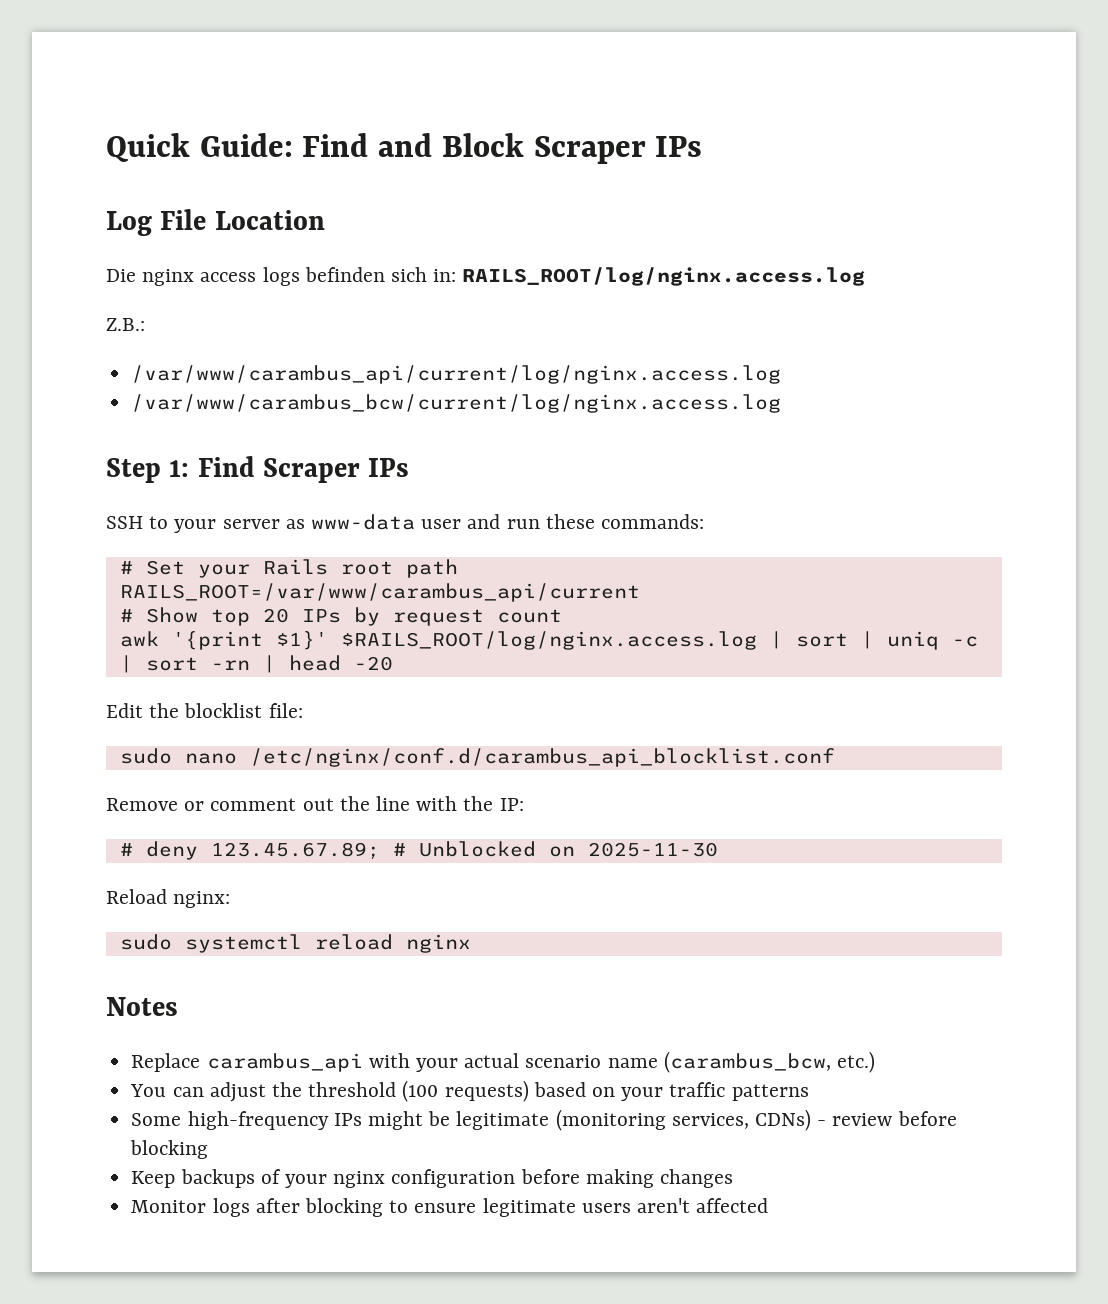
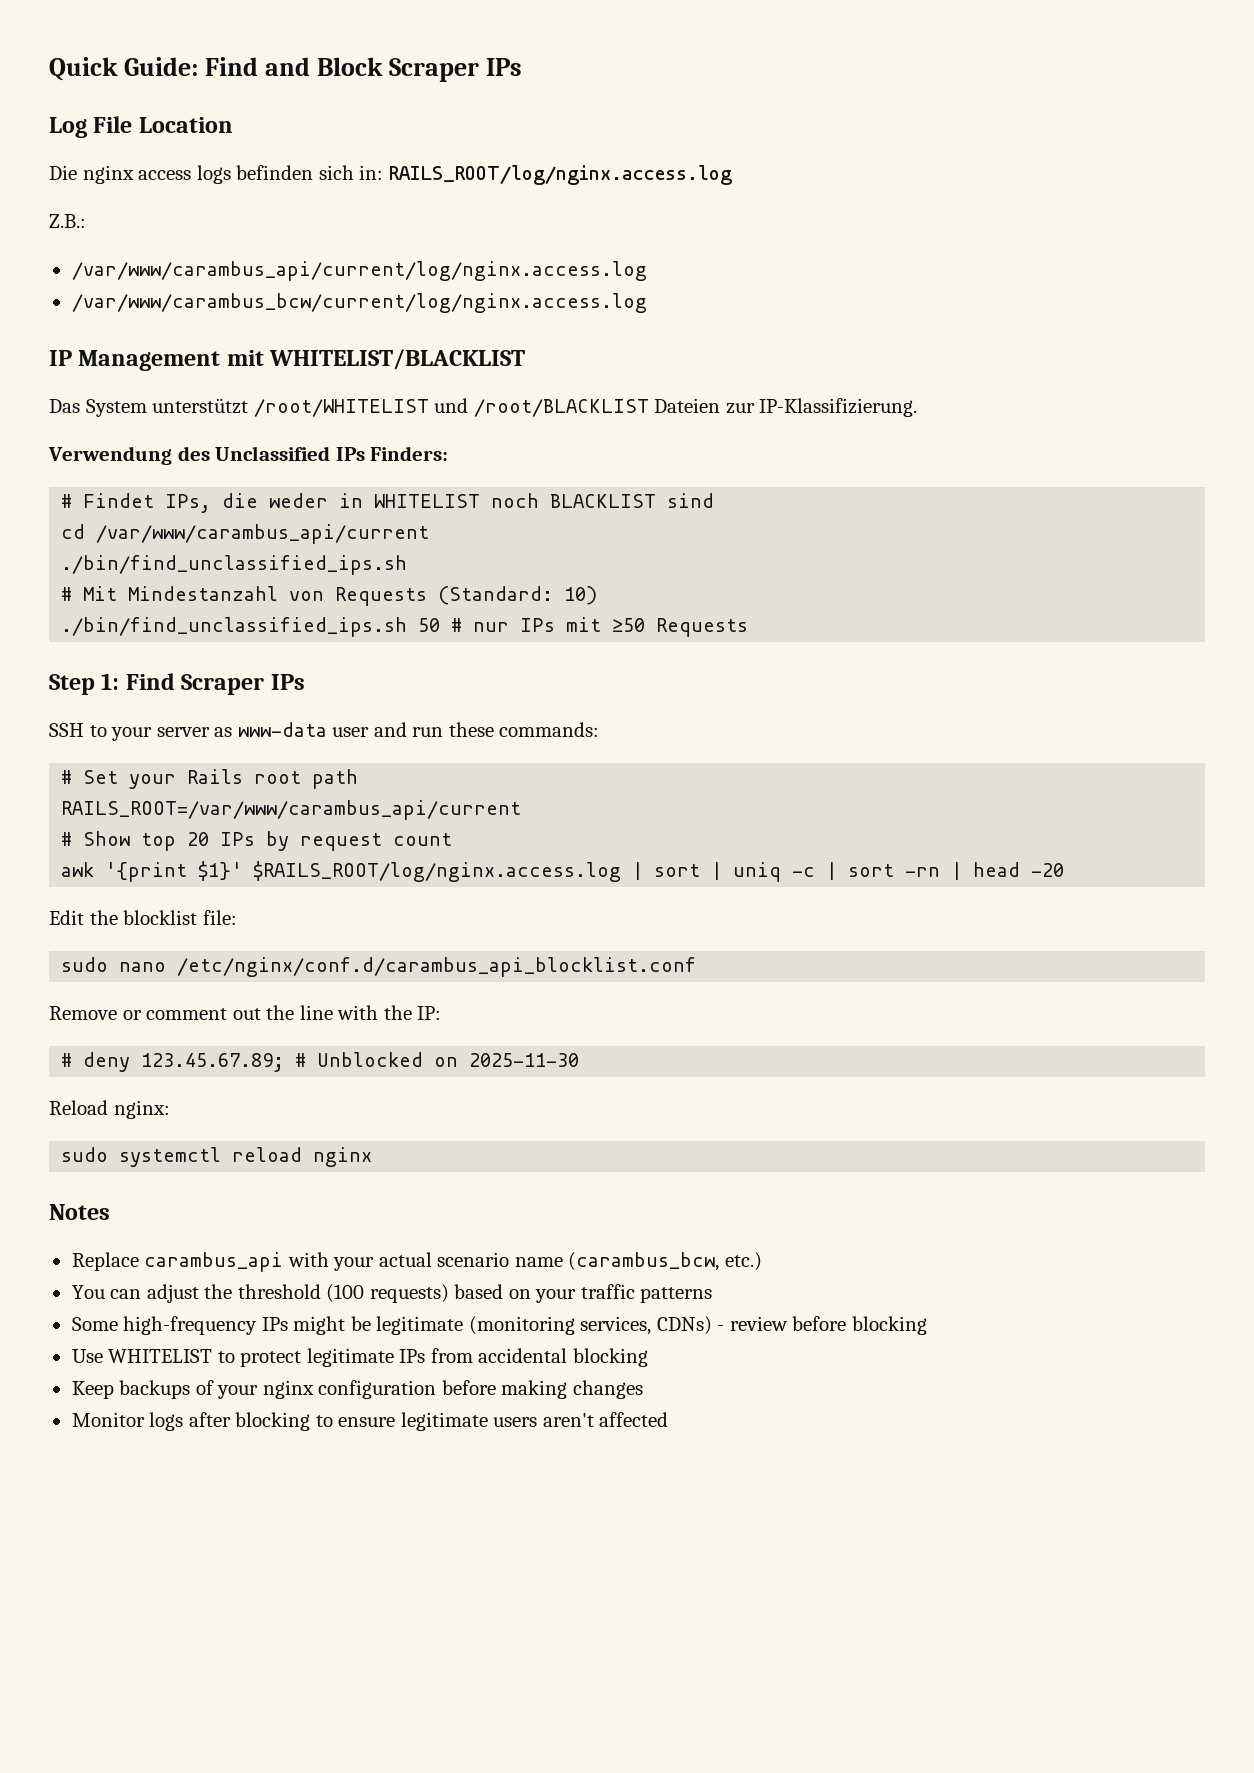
+ IP Management mit WHITELIST/BLACKLIST
+ Das System unterstützt /root/WHITELIST und /root/BLACKLIST Dateien zur IP-Klassifizierung.
+ Verwendung des Unclassified IPs Finders:
+ # Findet IPs, die weder in WHITELIST noch BLACKLIST sind
+ cd /var/www/carambus_api/current
+ ./bin/find_unclassified_ips.sh
+ # Mit Mindestanzahl von Requests (Standard: 10)
+ ./bin/find_unclassified_ips.sh 50 # nur IPs mit ≥50 Requests
+ Use WHITELIST to protect legitimate IPs from accidental blocking

